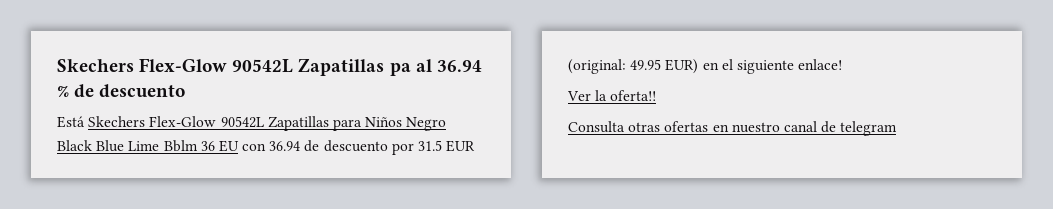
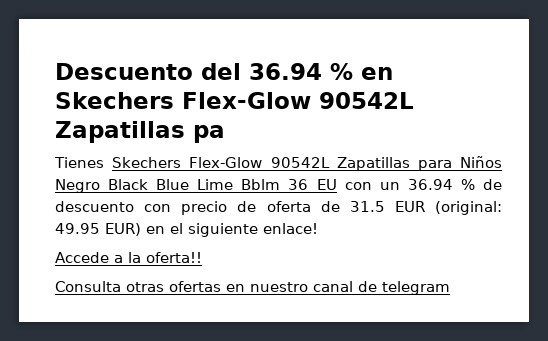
- Skechers Flex-Glow 90542L Zapatillas pa al 36.94 % de descuento
- Está Skechers Flex-Glow 90542L Zapatillas para Niños Negro Black Blue Lime Bblm 36 EU con 36.94 de descuento por 31.5 EUR (original: 49.95 EUR) en el siguiente enlace!
+ Descuento del 36.94 % en Skechers Flex-Glow 90542L Zapatillas pa
+ Tienes Skechers Flex-Glow 90542L Zapatillas para Niños Negro Black Blue Lime Bblm 36 EU con un 36.94 % de descuento con precio de oferta de 31.5 EUR (original: 49.95 EUR) en el siguiente enlace!
- Ver la oferta!!
+ Accede a la oferta!!

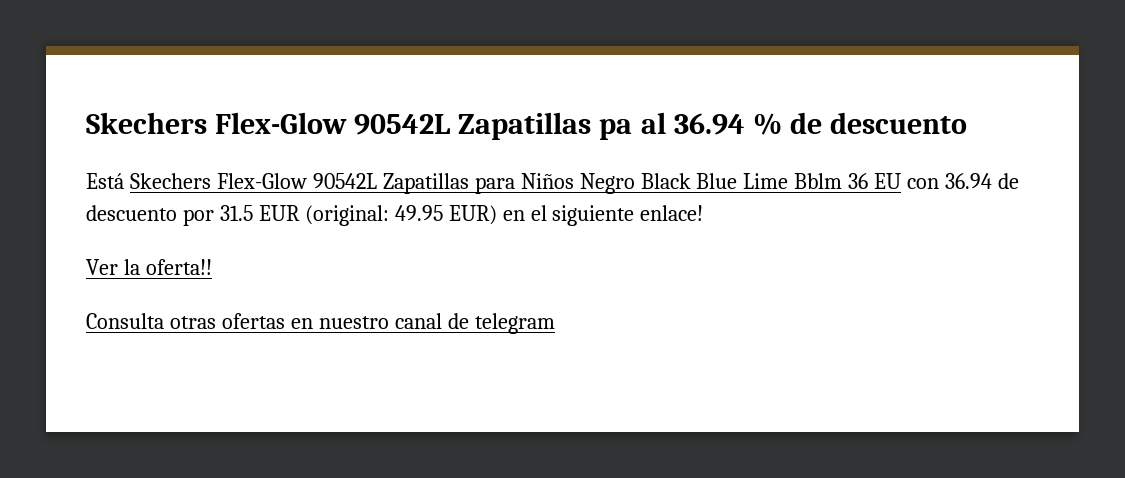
- Descuento del 36.94 % en Skechers Flex-Glow 90542L Zapatillas pa
- Tienes Skechers Flex-Glow 90542L Zapatillas para Niños Negro Black Blue Lime Bblm 36 EU con un 36.94 % de descuento con precio de oferta de 31.5 EUR (original: 49.95 EUR) en el siguiente enlace!
+ Skechers Flex-Glow 90542L Zapatillas pa al 36.94 % de descuento
+ Está Skechers Flex-Glow 90542L Zapatillas para Niños Negro Black Blue Lime Bblm 36 EU con 36.94 de descuento por 31.5 EUR (original: 49.95 EUR) en el siguiente enlace!
- Accede a la oferta!!
+ Ver la oferta!!

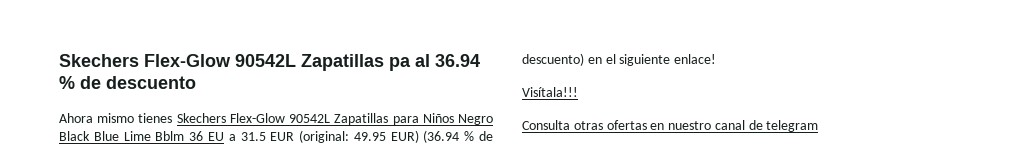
- Está Skechers Flex-Glow 90542L Zapatillas para Niños Negro Black Blue Lime Bblm 36 EU con 36.94 de descuento por 31.5 EUR (original: 49.95 EUR) en el siguiente enlace!
+ Ahora mismo tienes Skechers Flex-Glow 90542L Zapatillas para Niños Negro Black Blue Lime Bblm 36 EU a 31.5 EUR (original: 49.95 EUR) (36.94 % de descuento) en el siguiente enlace!
- Ver la oferta!!
+ Visítala!!!

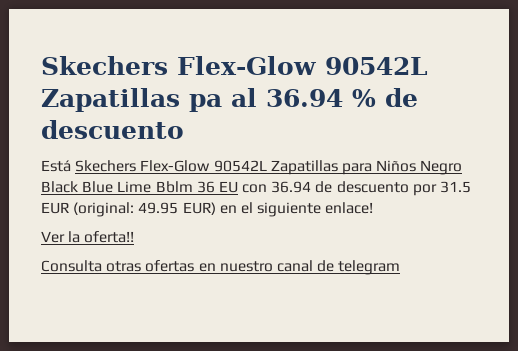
- Ahora mismo tienes Skechers Flex-Glow 90542L Zapatillas para Niños Negro Black Blue Lime Bblm 36 EU a 31.5 EUR (original: 49.95 EUR) (36.94 % de descuento) en el siguiente enlace!
+ Está Skechers Flex-Glow 90542L Zapatillas para Niños Negro Black Blue Lime Bblm 36 EU con 36.94 de descuento por 31.5 EUR (original: 49.95 EUR) en el siguiente enlace!
- Visítala!!!
+ Ver la oferta!!

